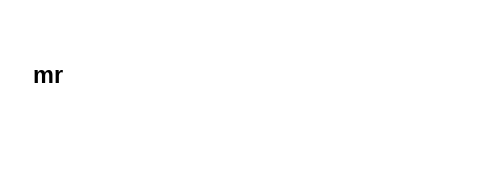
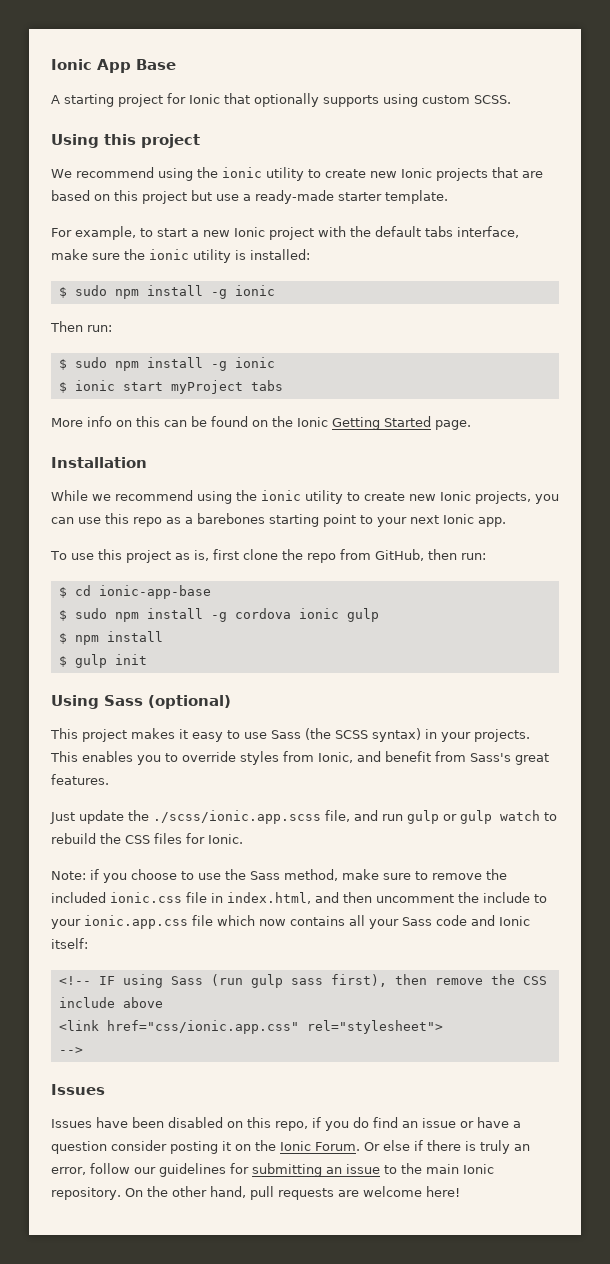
- mr
+ Ionic App Base
+ A starting project for Ionic that optionally supports using custom SCSS.
+ Using this project
+ We recommend using the ionic utility to create new Ionic projects that are based on this project but use a ready-made starter template.
+ For example, to start a new Ionic project with the default tabs interface, make sure the ionic utility is installed:
+ $ sudo npm install -g ionic
+ Then run:
+ $ sudo npm install -g ionic
+ $ ionic start myProject tabs
+ More info on this can be found on the Ionic Getting Started page.
+ Installation
+ While we recommend using the ionic utility to create new Ionic projects, you can use this repo as a barebones starting point to your next Ionic app.
+ To use this project as is, first clone the repo from GitHub, then run:
+ $ cd ionic-app-base
+ $ sudo npm install -g cordova ionic gulp
+ $ npm install
+ $ gulp init
+ Using Sass (optional)
+ This project makes it easy to use Sass (the SCSS syntax) in your projects. This enables you to override styles from Ionic, and benefit from Sass's great features.
+ Just update the ./scss/ionic.app.scss file, and run gulp or gulp watch to rebuild the CSS files for Ionic.
+ Note: if you choose to use the Sass method, make sure to remove the included ionic.css file in index.html, and then uncomment the include to your ionic.app.css file which now contains all your Sass code and Ionic itself:
+ <!-- IF using Sass (run gulp sass first), then remove the CSS include above
+ <link href="css/ionic.app.css" rel="stylesheet">
+ -->
+ Issues
+ Issues have been disabled on this repo, if you do find an issue or have a question consider posting it on the Ionic Forum. Or else if there is truly an error, follow our guidelines for submitting an issue to the main Ionic repository. On the other hand, pull requests are welcome here!

